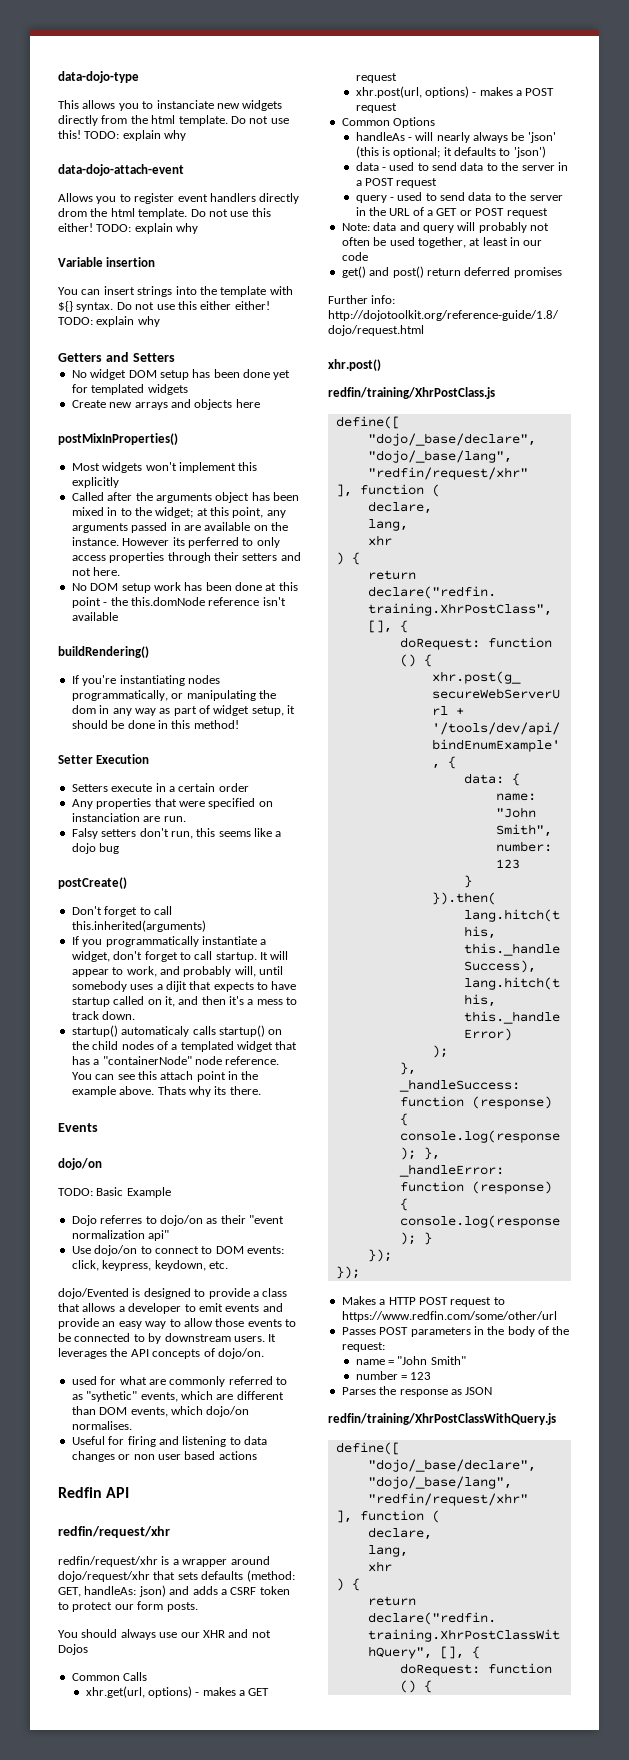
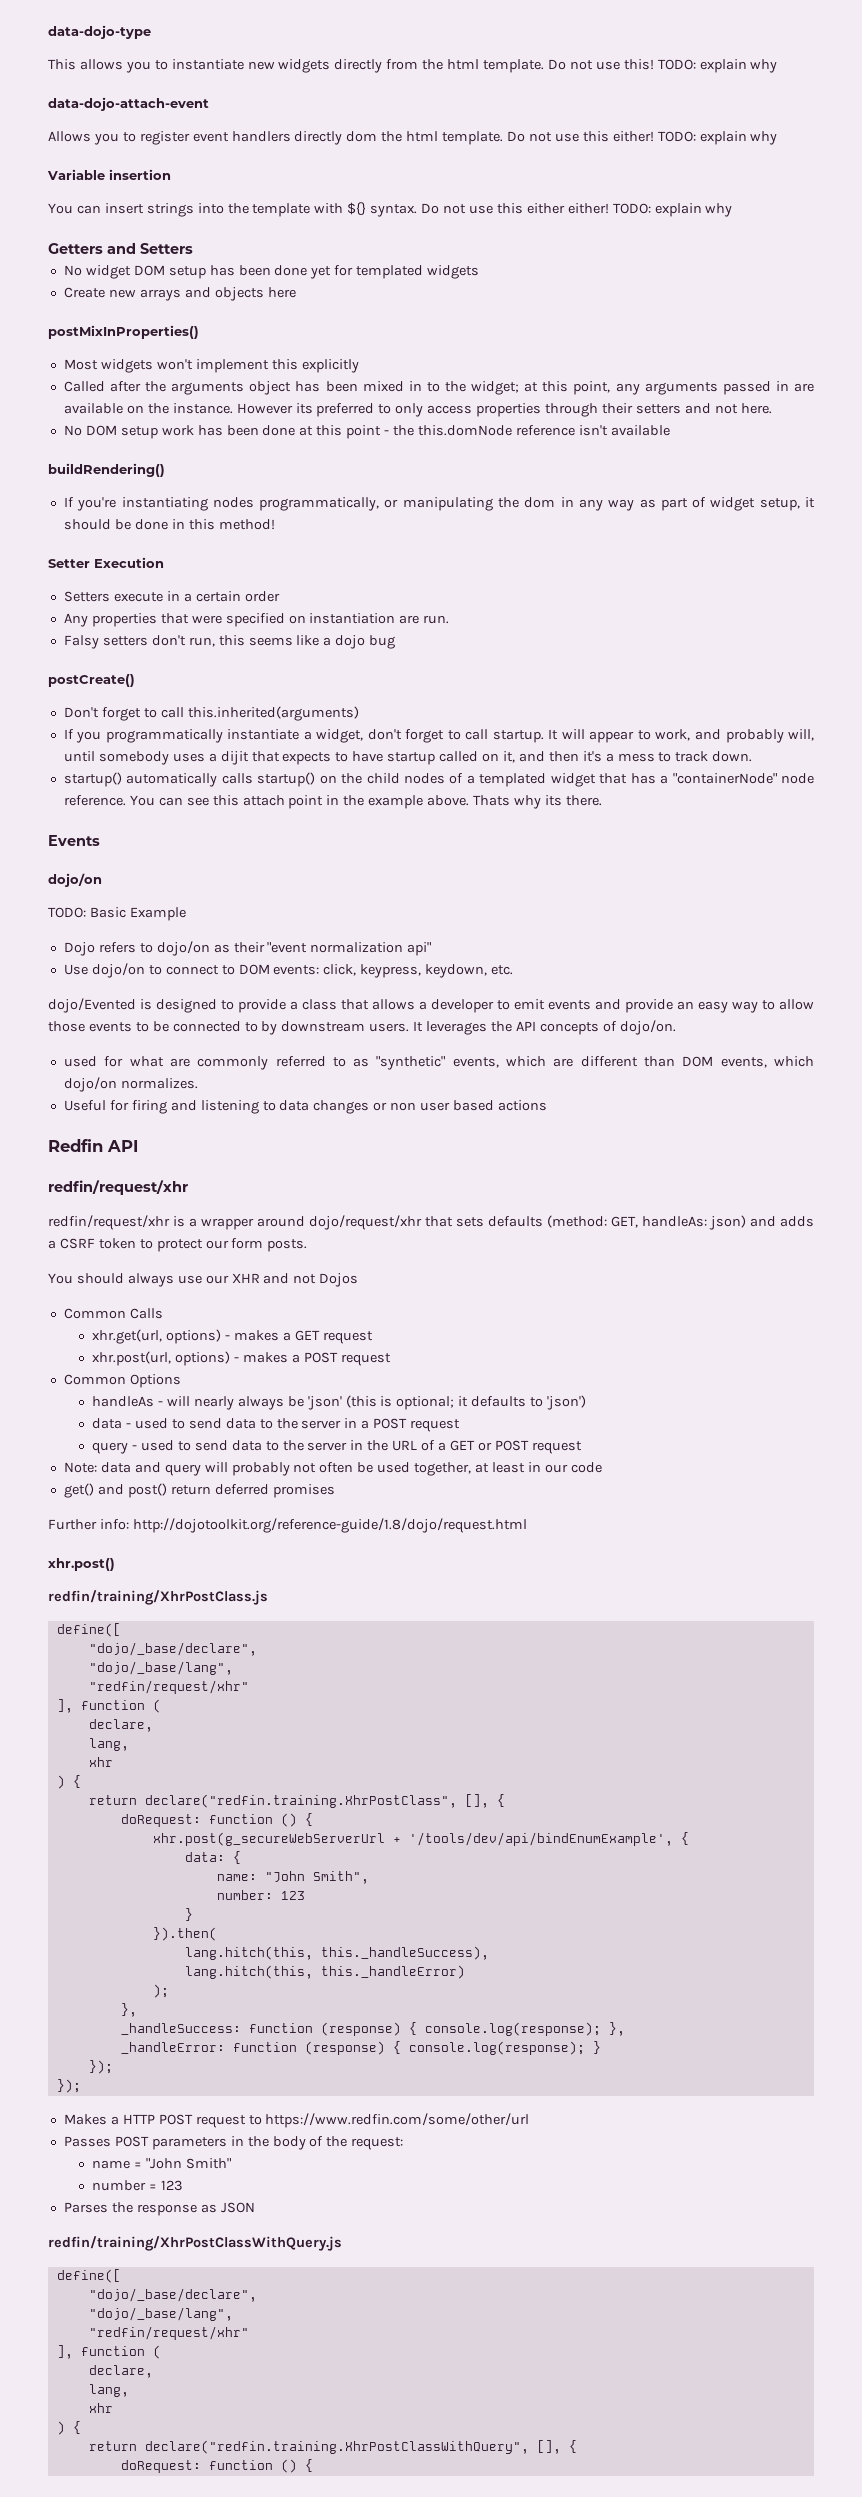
- This allows you to instanciate new widgets directly from the html template.
+ This allows you to instantiate new widgets directly from the html template.
- Allows you to register event handlers directly drom the html template.
+ Allows you to register event handlers directly dom the html template.
- However its perferred to only access properties through their setters and not here.
+ However its preferred to only access properties through their setters and not here.
- Any properties that were specified on instanciation are run.
+ Any properties that were specified on instantiation are run.
- startup() automaticaly calls startup() on the child nodes of a templated widget that has a "containerNode" node reference.
+ startup() automatically calls startup() on the child nodes of a templated widget that has a "containerNode" node reference.
- Dojo referres to dojo/on as their "event normalization api"
+ Dojo refers to dojo/on as their "event normalization api"
- used for what are commonly referred to as "sythetic" events, which are different than DOM events, which dojo/on normalises.
+ used for what are commonly referred to as "synthetic" events, which are different than DOM events, which dojo/on normalizes.

